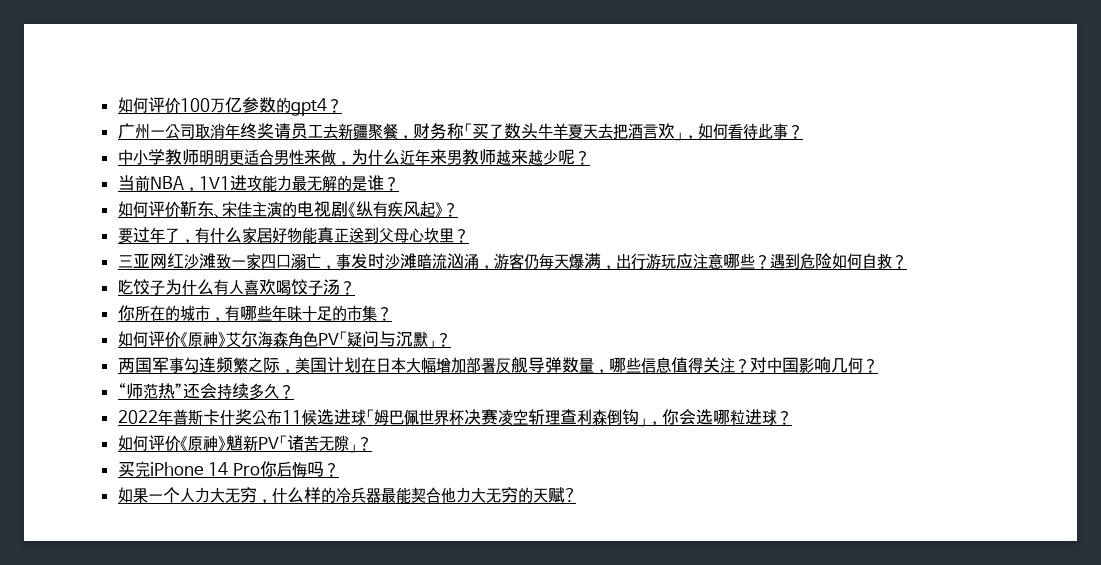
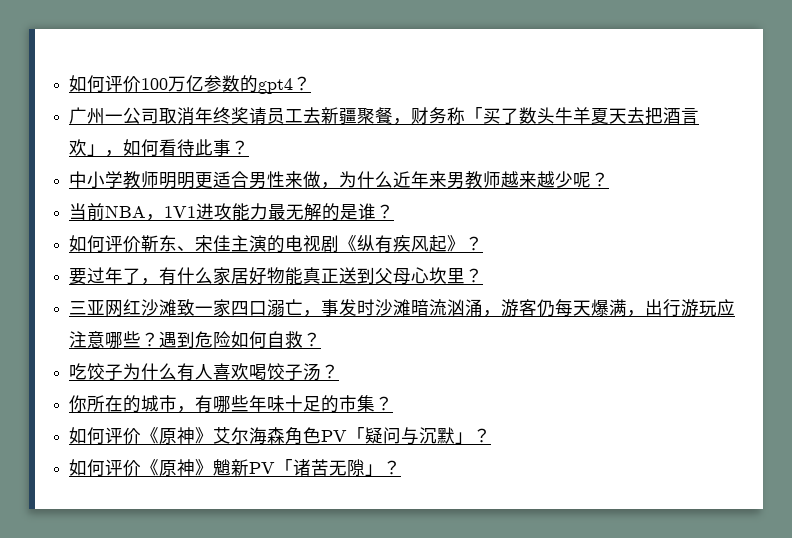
- 两国军事勾连频繁之际，美国计划在日本大幅增加部署反舰导弹数量，哪些信息值得关注？对中国影响几何？
- “师范热”还会持续多久？
- 2022年普斯卡什奖公布11候选进球「姆巴佩世界杯决赛凌空斩理查利森倒钩」，你会选哪粒进球？
- 买完iPhone 14 Pro你后悔吗？
- 如果一个人力大无穷，什么样的冷兵器最能契合他力大无穷的天赋?

